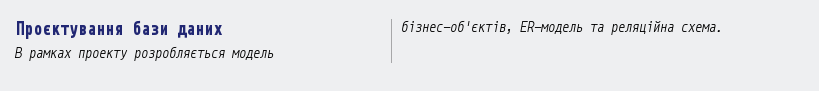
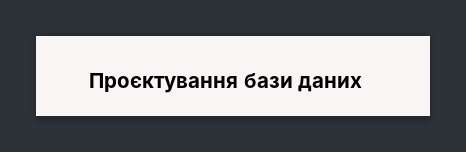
- В рамках проекту розробляється модель бізнес-об'єктів, ER-модель та реляційна схема.

